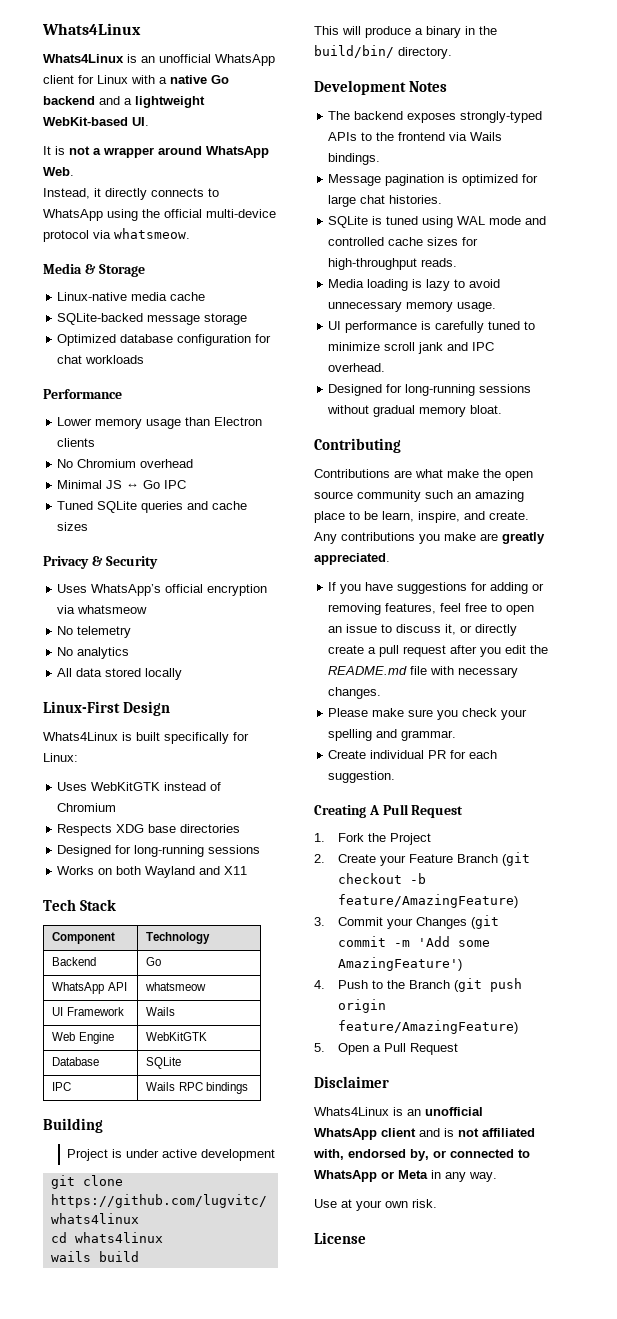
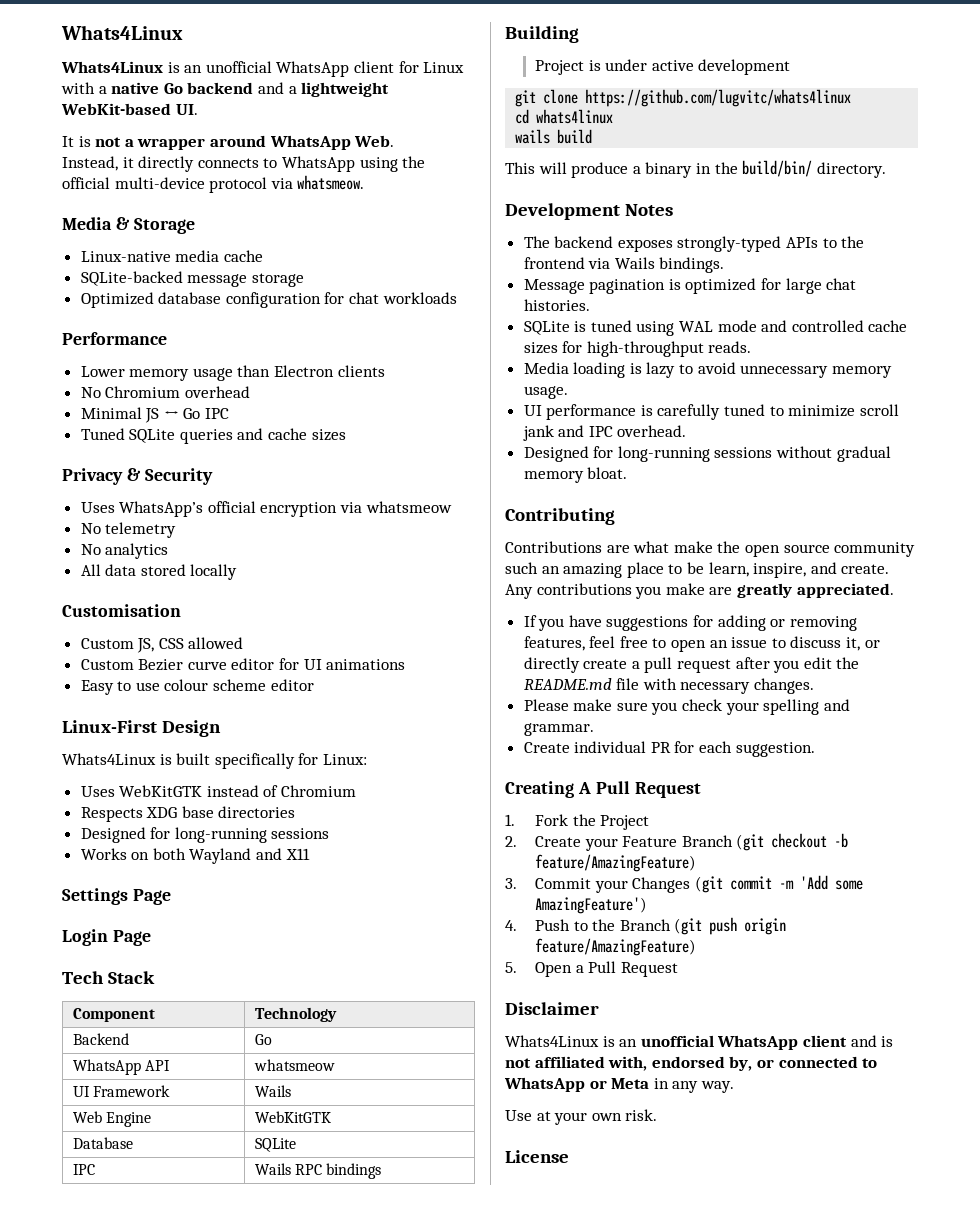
+ Customisation
+ Custom JS, CSS allowed
+ Custom Bezier curve editor for UI animations
+ Easy to use colour scheme editor
+ Settings Page
+ Login Page

